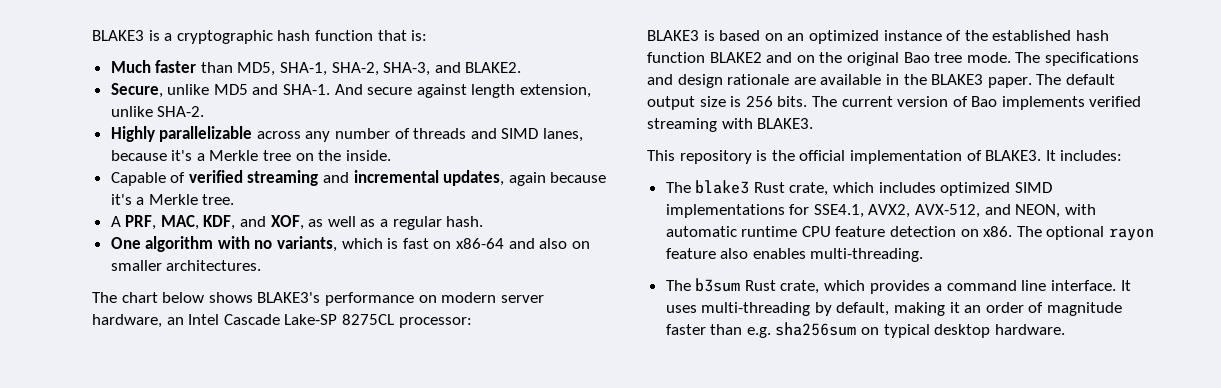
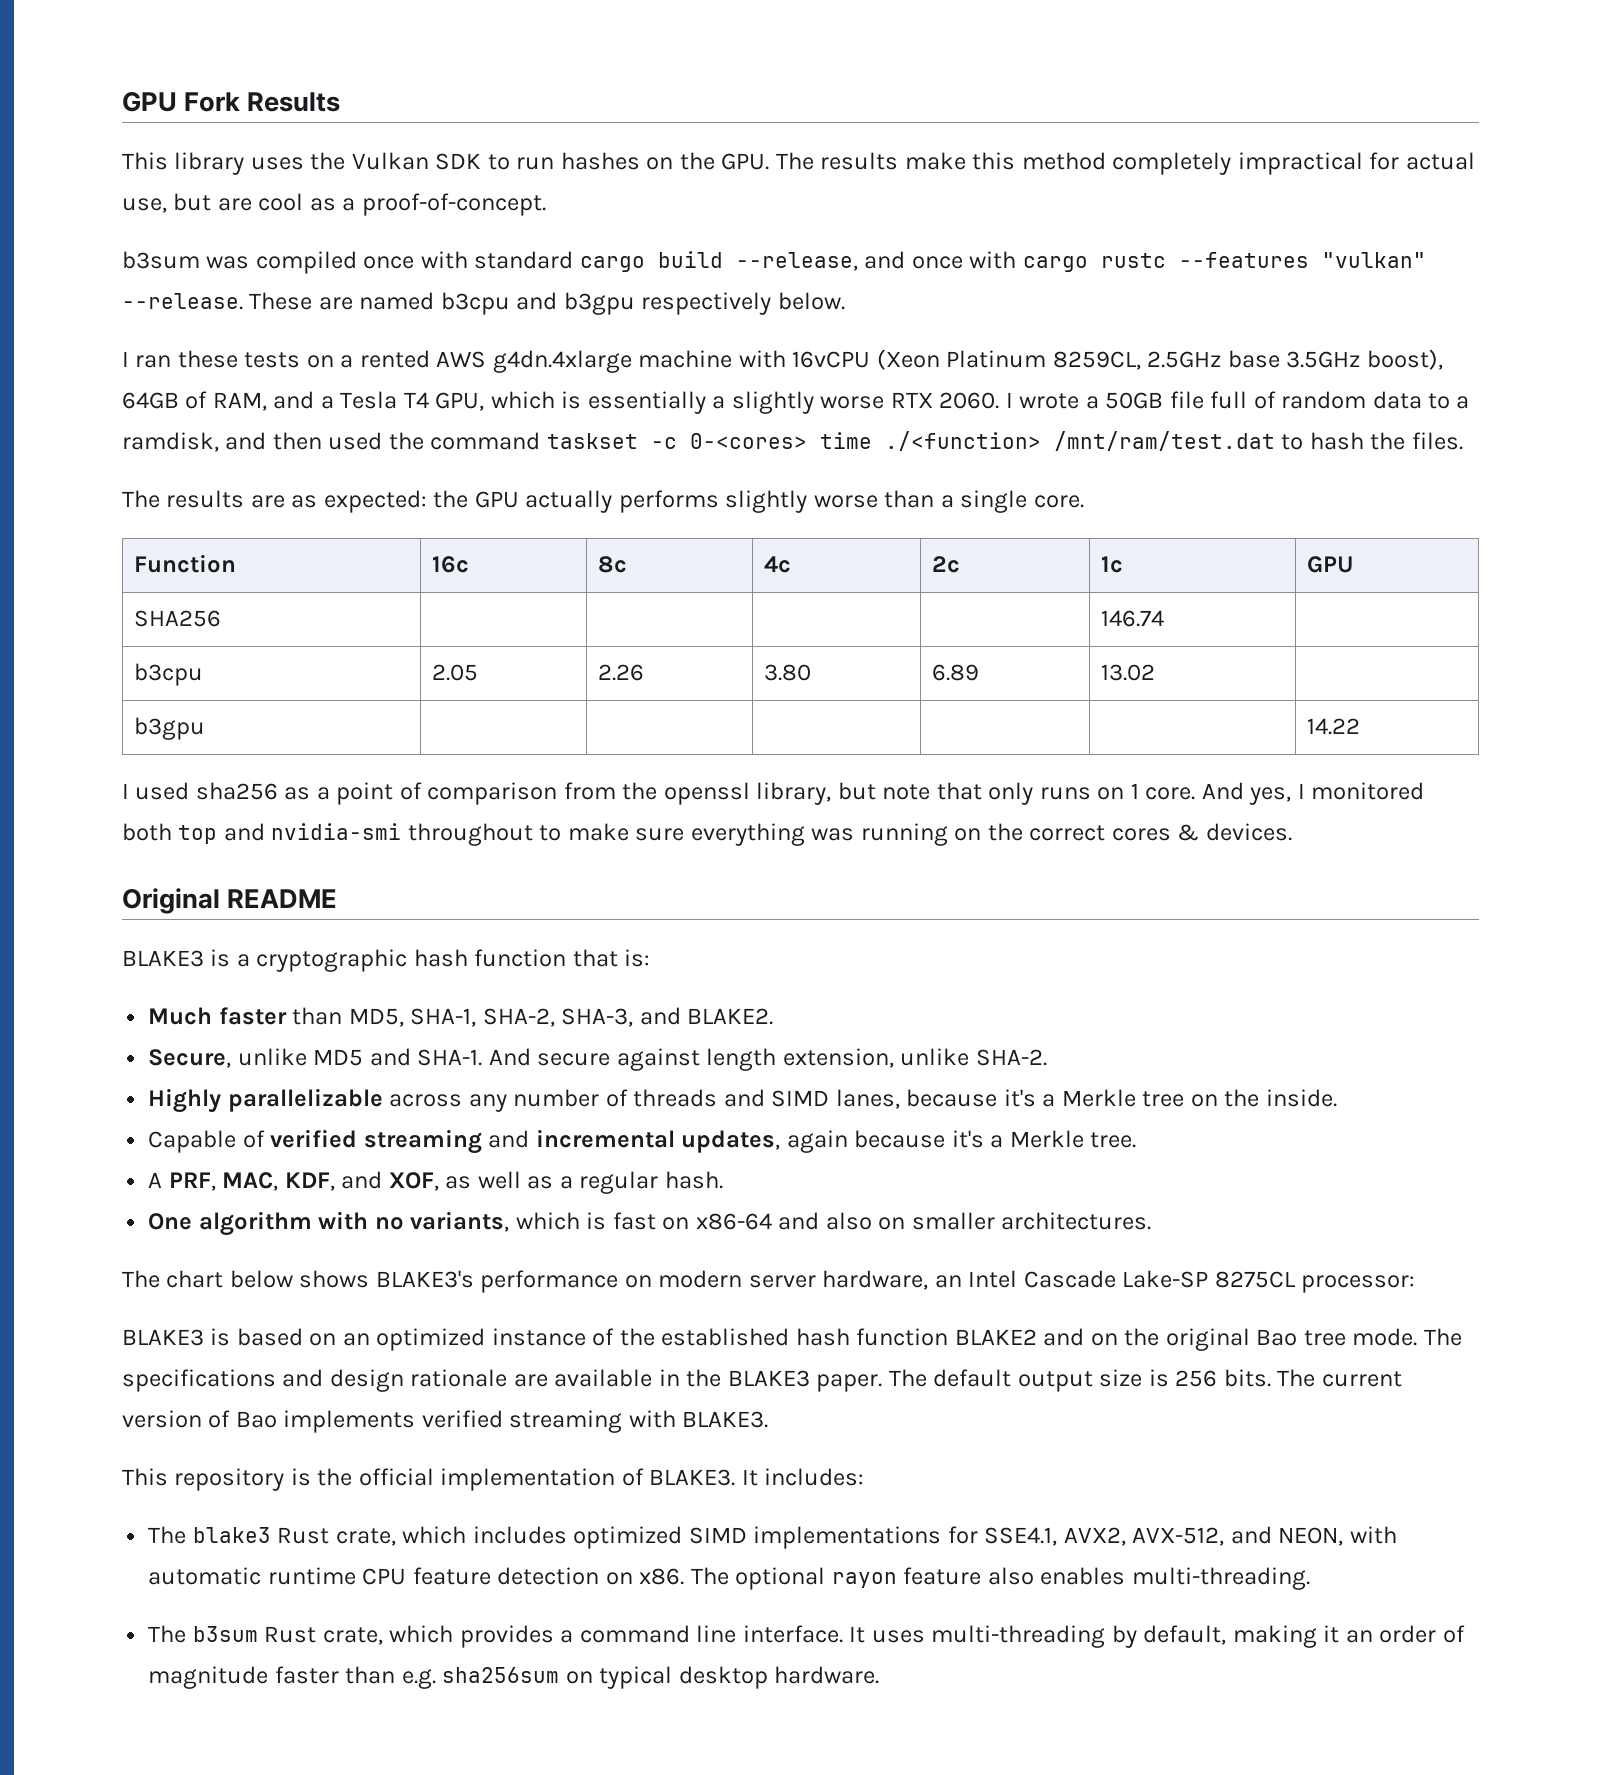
+ GPU Fork Results
+ This library uses the Vulkan SDK to run hashes on the GPU. The results make this method completely impractical for actual use, but are cool as a proof-of-concept.
+ b3sum was compiled once with standard cargo build --release, and once with cargo rustc --features "vulkan" --release. These are named b3cpu and b3gpu respectively below.
+ I ran these tests on a rented AWS g4dn.4xlarge machine with 16vCPU (Xeon Platinum 8259CL, 2.5GHz base 3.5GHz boost), 64GB of RAM, and a Tesla T4 GPU, which is essentially a slightly worse RTX 2060. I wrote a 50GB file full of random data to a ramdisk, and then used the command taskset -c 0-<cores> time ./<function> /mnt/ram/test.dat to hash the files.
+ The results are as expected: the GPU actually performs slightly worse than a single core.
+ Function | 16c | 8c | 4c | 2c | 1c | GPU
+ SHA256 | | | | | 146.74 |
+ b3cpu | 2.05 | 2.26 | 3.80 | 6.89 | 13.02 |
+ b3gpu | | | | | | 14.22
+ I used sha256 as a point of comparison from the openssl library, but note that only runs on 1 core. And yes, I monitored both top and nvidia-smi throughout to make sure everything was running on the correct cores & devices.
+ Original README

